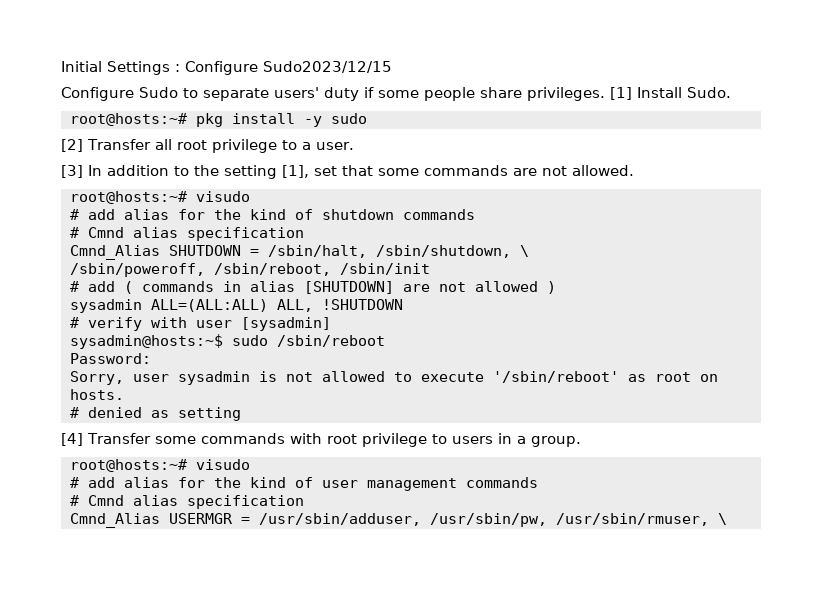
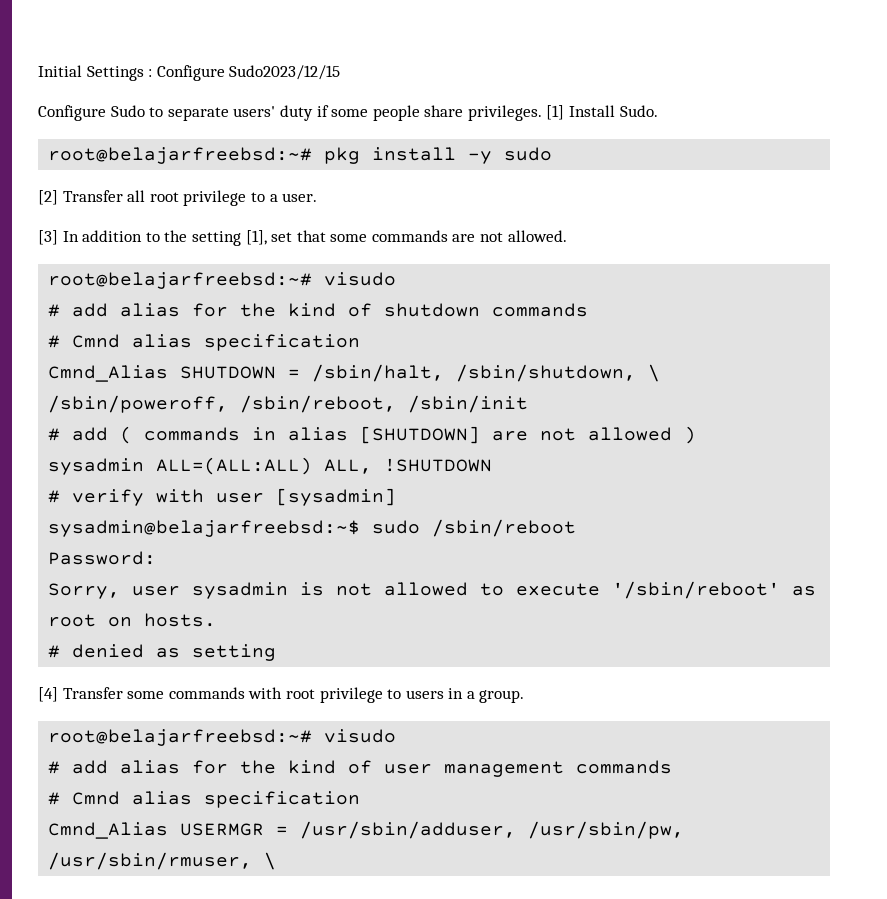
- root@hosts:~# pkg install -y sudo
+ root@belajarfreebsd:~# pkg install -y sudo
  [3] In addition to the setting [1], set that some commands are not allowed.
- root@hosts:~# visudo
+ root@belajarfreebsd:~# visudo
- sysadmin@hosts:~$ sudo /sbin/reboot
+ sysadmin@belajarfreebsd:~$ sudo /sbin/reboot
  [4] Transfer some commands with root privilege to users in a group.
- root@hosts:~# visudo
+ root@belajarfreebsd:~# visudo

